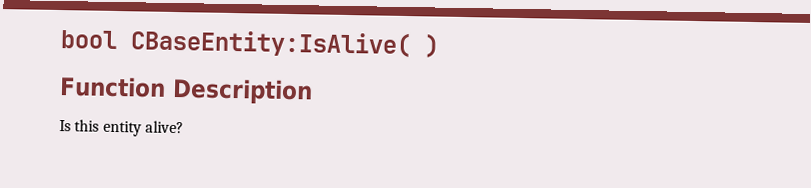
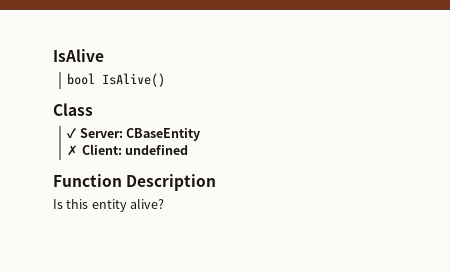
- bool CBaseEntity:IsAlive( )
+ IsAlive
+ bool IsAlive()
+ Class
+ ✓ Server: CBaseEntity
+ ✗ Client: undefined

